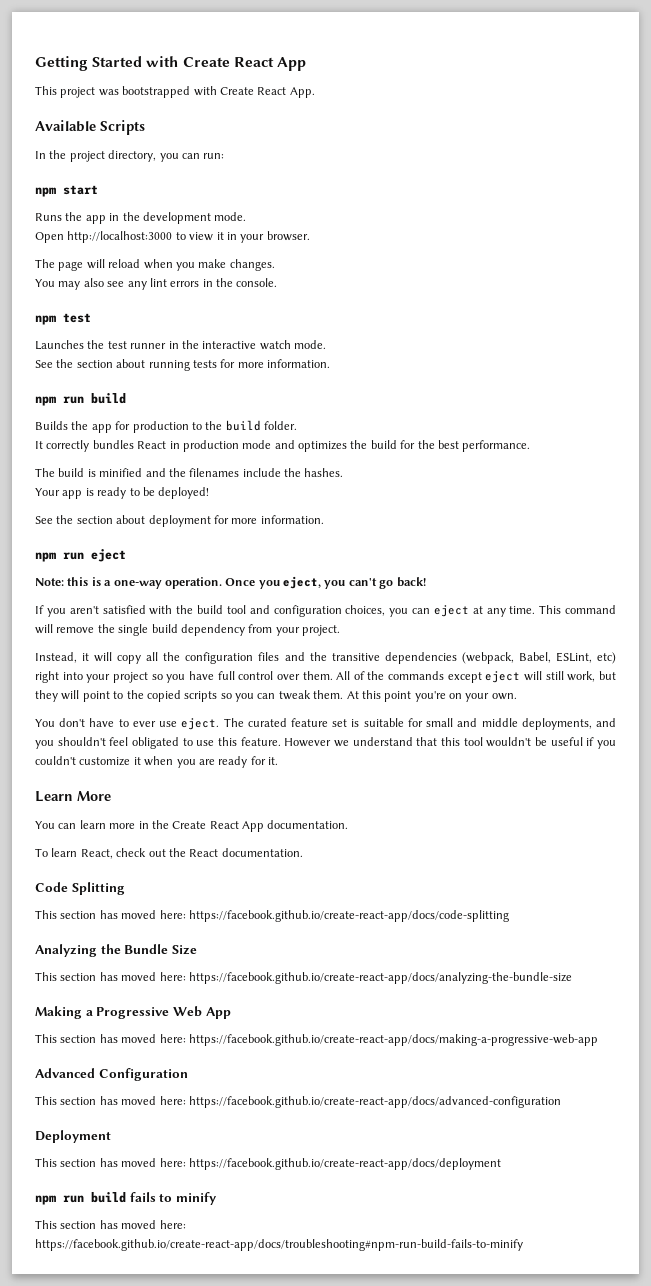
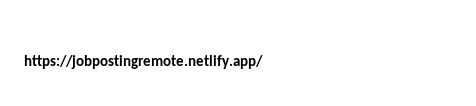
- Getting Started with Create React App
- This project was bootstrapped with Create React App.
- Available Scripts
- In the project directory, you can run:
- npm start
- Runs the app in the development mode.
- Open http://localhost:3000 to view it in your browser.
- The page will reload when you make changes.
- You may also see any lint errors in the console.
- npm test
- Launches the test runner in the interactive watch mode.
- See the section about running tests for more information.
- npm run build
- Builds the app for production to the build folder.
- It correctly bundles React in production mode and optimizes the build for the best performance.
- The build is minified and the filenames include the hashes.
- Your app is ready to be deployed!
- See the section about deployment for more information.
- npm run eject
- Note: this is a one-way operation. Once you eject, you can't go back!
- If you aren't satisfied with the build tool and configuration choices, you can eject at any time. This command will remove the single build dependency from your project.
- Instead, it will copy all the configuration files and the transitive dependencies (webpack, Babel, ESLint, etc) right into your project so you have full control over them. All of the commands except eject will still work, but they will point to the copied scripts so you can tweak them. At this point you're on your own.
- You don't have to ever use eject. The curated feature set is suitable for small and middle deployments, and you shouldn't feel obligated to use this feature. However we understand that this tool wouldn't be useful if you couldn't customize it when you are ready for it.
- Learn More
- You can learn more in the Create React App documentation.
- To learn React, check out the React documentation.
- Code Splitting
- This section has moved here: https://facebook.github.io/create-react-app/docs/code-splitting
- Analyzing the Bundle Size
- This section has moved here: https://facebook.github.io/create-react-app/docs/analyzing-the-bundle-size
- Making a Progressive Web App
- This section has moved here: https://facebook.github.io/create-react-app/docs/making-a-progressive-web-app
- Advanced Configuration
- This section has moved here: https://facebook.github.io/create-react-app/docs/advanced-configuration
- Deployment
- This section has moved here: https://facebook.github.io/create-react-app/docs/deployment
- npm run build fails to minify
- This section has moved here: https://facebook.github.io/create-react-app/docs/troubleshooting#npm-run-build-fails-to-minify
+ https://jobpostingremote.netlify.app/

